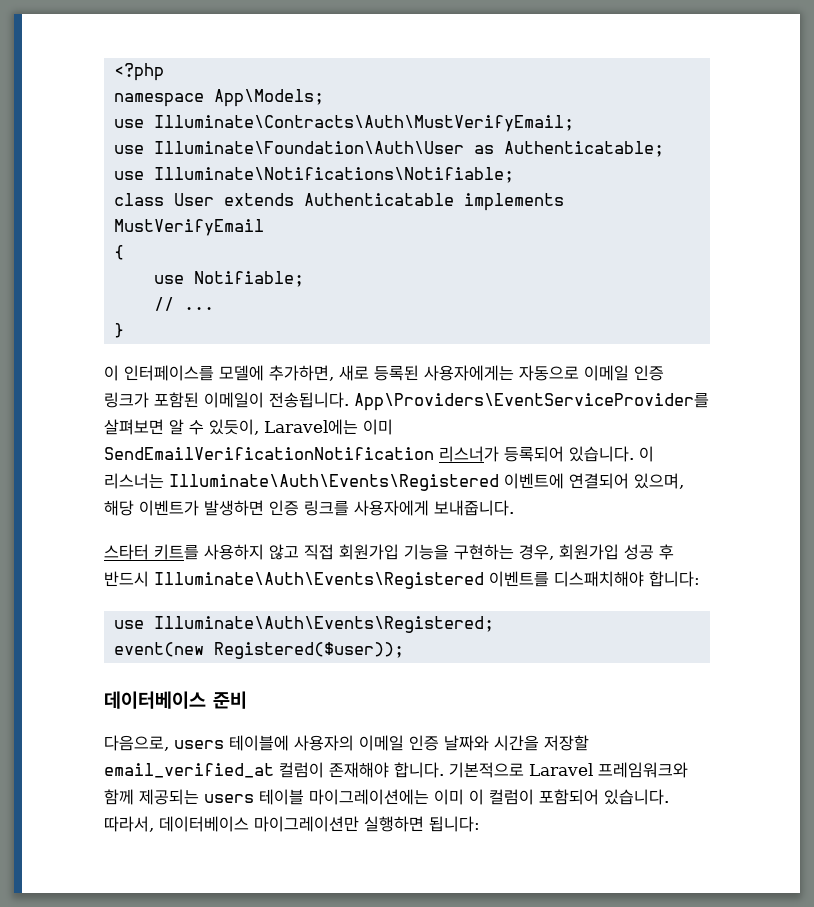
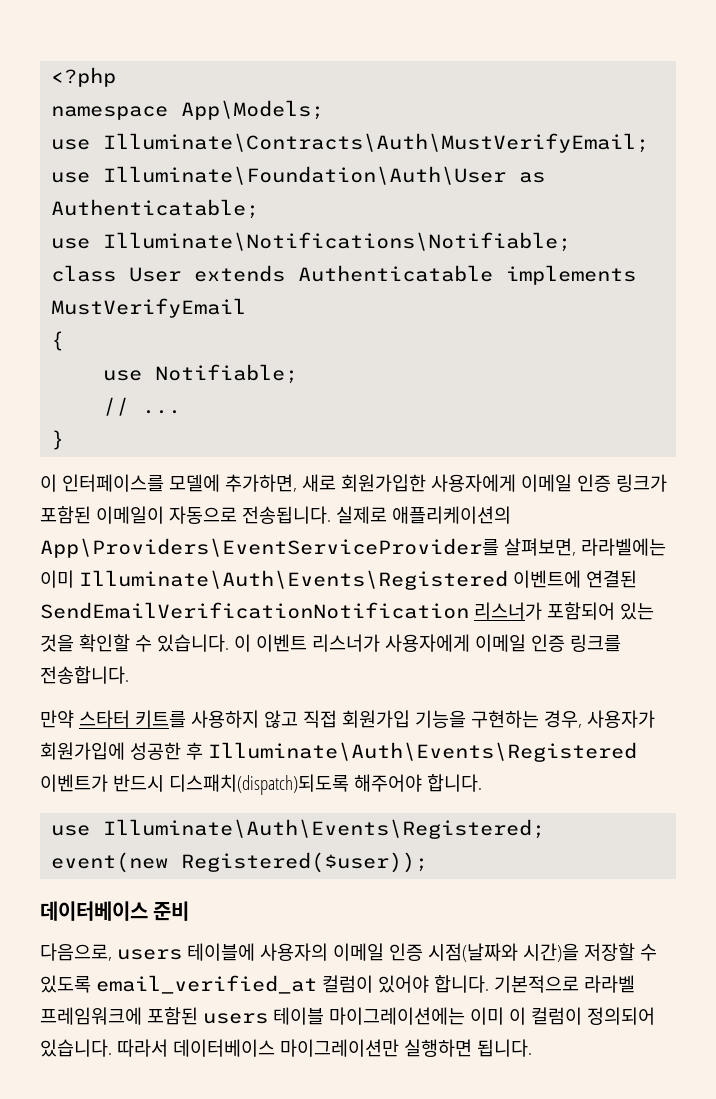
- 이 인터페이스를 모델에 추가하면, 새로 등록된 사용자에게는 자동으로 이메일 인증 링크가 포함된 이메일이 전송됩니다. App\Providers\EventServiceProvider를 살펴보면 알 수 있듯이, Laravel에는 이미 SendEmailVerificationNotification 리스너가 등록되어 있습니다. 이 리스너는 Illuminate\Auth\Events\Registered 이벤트에 연결되어 있으며, 해당 이벤트가 발생하면 인증 링크를 사용자에게 보내줍니다.
- 스타터 키트를 사용하지 않고 직접 회원가입 기능을 구현하는 경우, 회원가입 성공 후 반드시 Illuminate\Auth\Events\Registered 이벤트를 디스패치해야 합니다:
+ 이 인터페이스를 모델에 추가하면, 새로 회원가입한 사용자에게 이메일 인증 링크가 포함된 이메일이 자동으로 전송됩니다. 실제로 애플리케이션의 App\Providers\EventServiceProvider를 살펴보면, 라라벨에는 이미 Illuminate\Auth\Events\Registered 이벤트에 연결된 SendEmailVerificationNotification 리스너가 포함되어 있는 것을 확인할 수 있습니다. 이 이벤트 리스너가 사용자에게 이메일 인증 링크를 전송합니다.
+ 만약 스타터 키트를 사용하지 않고 직접 회원가입 기능을 구현하는 경우, 사용자가 회원가입에 성공한 후 Illuminate\Auth\Events\Registered 이벤트가 반드시 디스패치(dispatch)되도록 해주어야 합니다.
- 다음으로, users 테이블에 사용자의 이메일 인증 날짜와 시간을 저장할 email_verified_at 컬럼이 존재해야 합니다.
+ 다음으로, users 테이블에 사용자의 이메일 인증 시점(날짜와 시간)을 저장할 수 있도록 email_verified_at 컬럼이 있어야 합니다.
- 기본적으로 Laravel 프레임워크와 함께 제공되는 users 테이블 마이그레이션에는 이미 이 컬럼이 포함되어 있습니다. 따라서, 데이터베이스 마이그레이션만 실행하면 됩니다:
+ 기본적으로 라라벨 프레임워크에 포함된 users 테이블 마이그레이션에는 이미 이 컬럼이 정의되어 있습니다. 따라서 데이터베이스 마이그레이션만 실행하면 됩니다.

